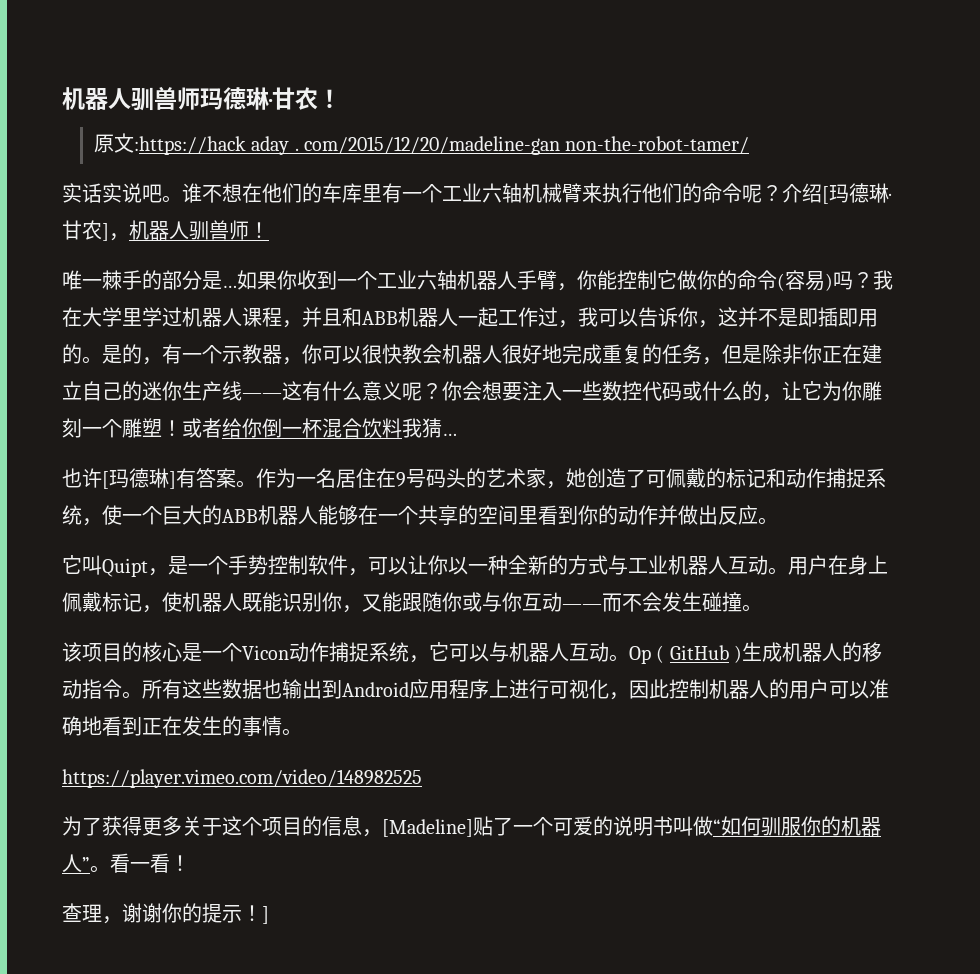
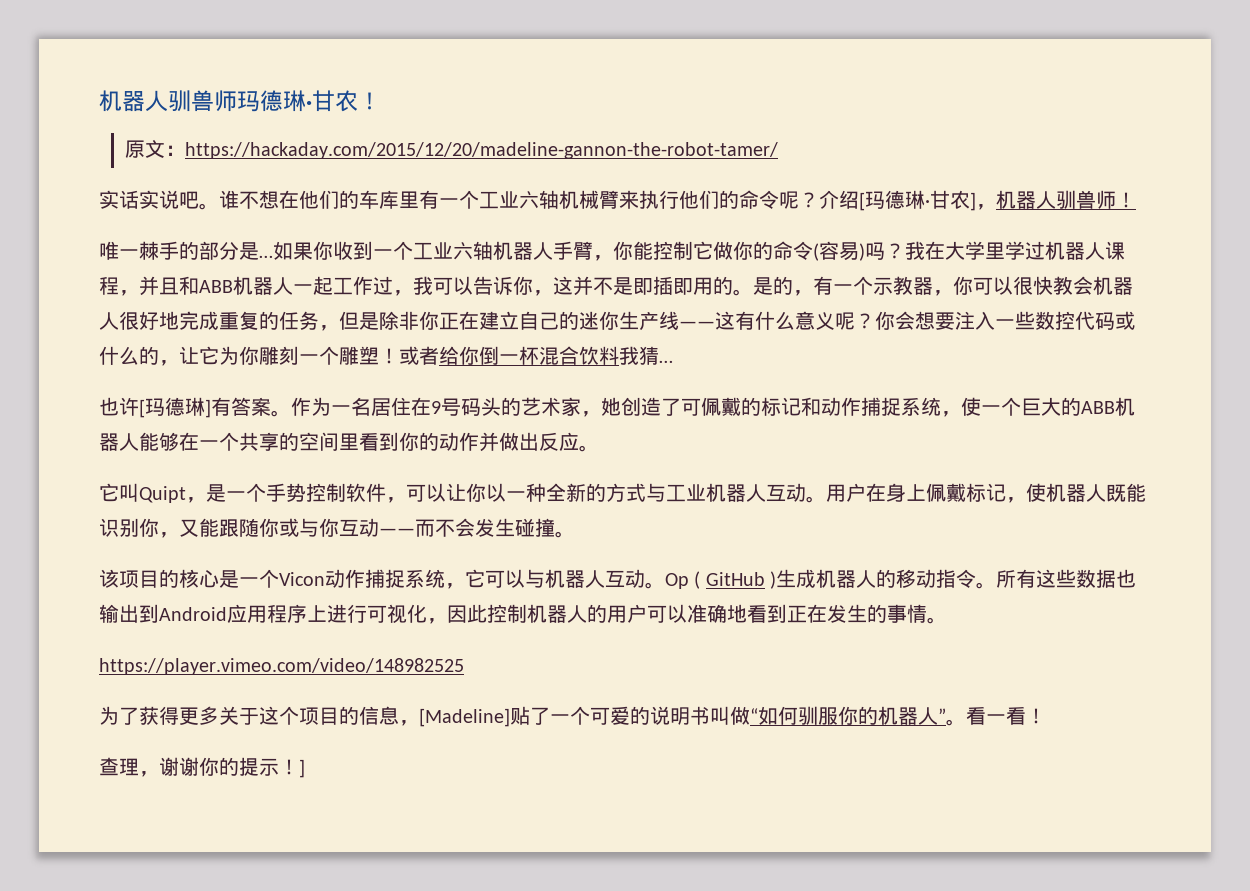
- 原文:https://hack aday . com/2015/12/20/madeline-gan non-the-robot-tamer/
+ 原文：https://hackaday.com/2015/12/20/madeline-gannon-the-robot-tamer/

